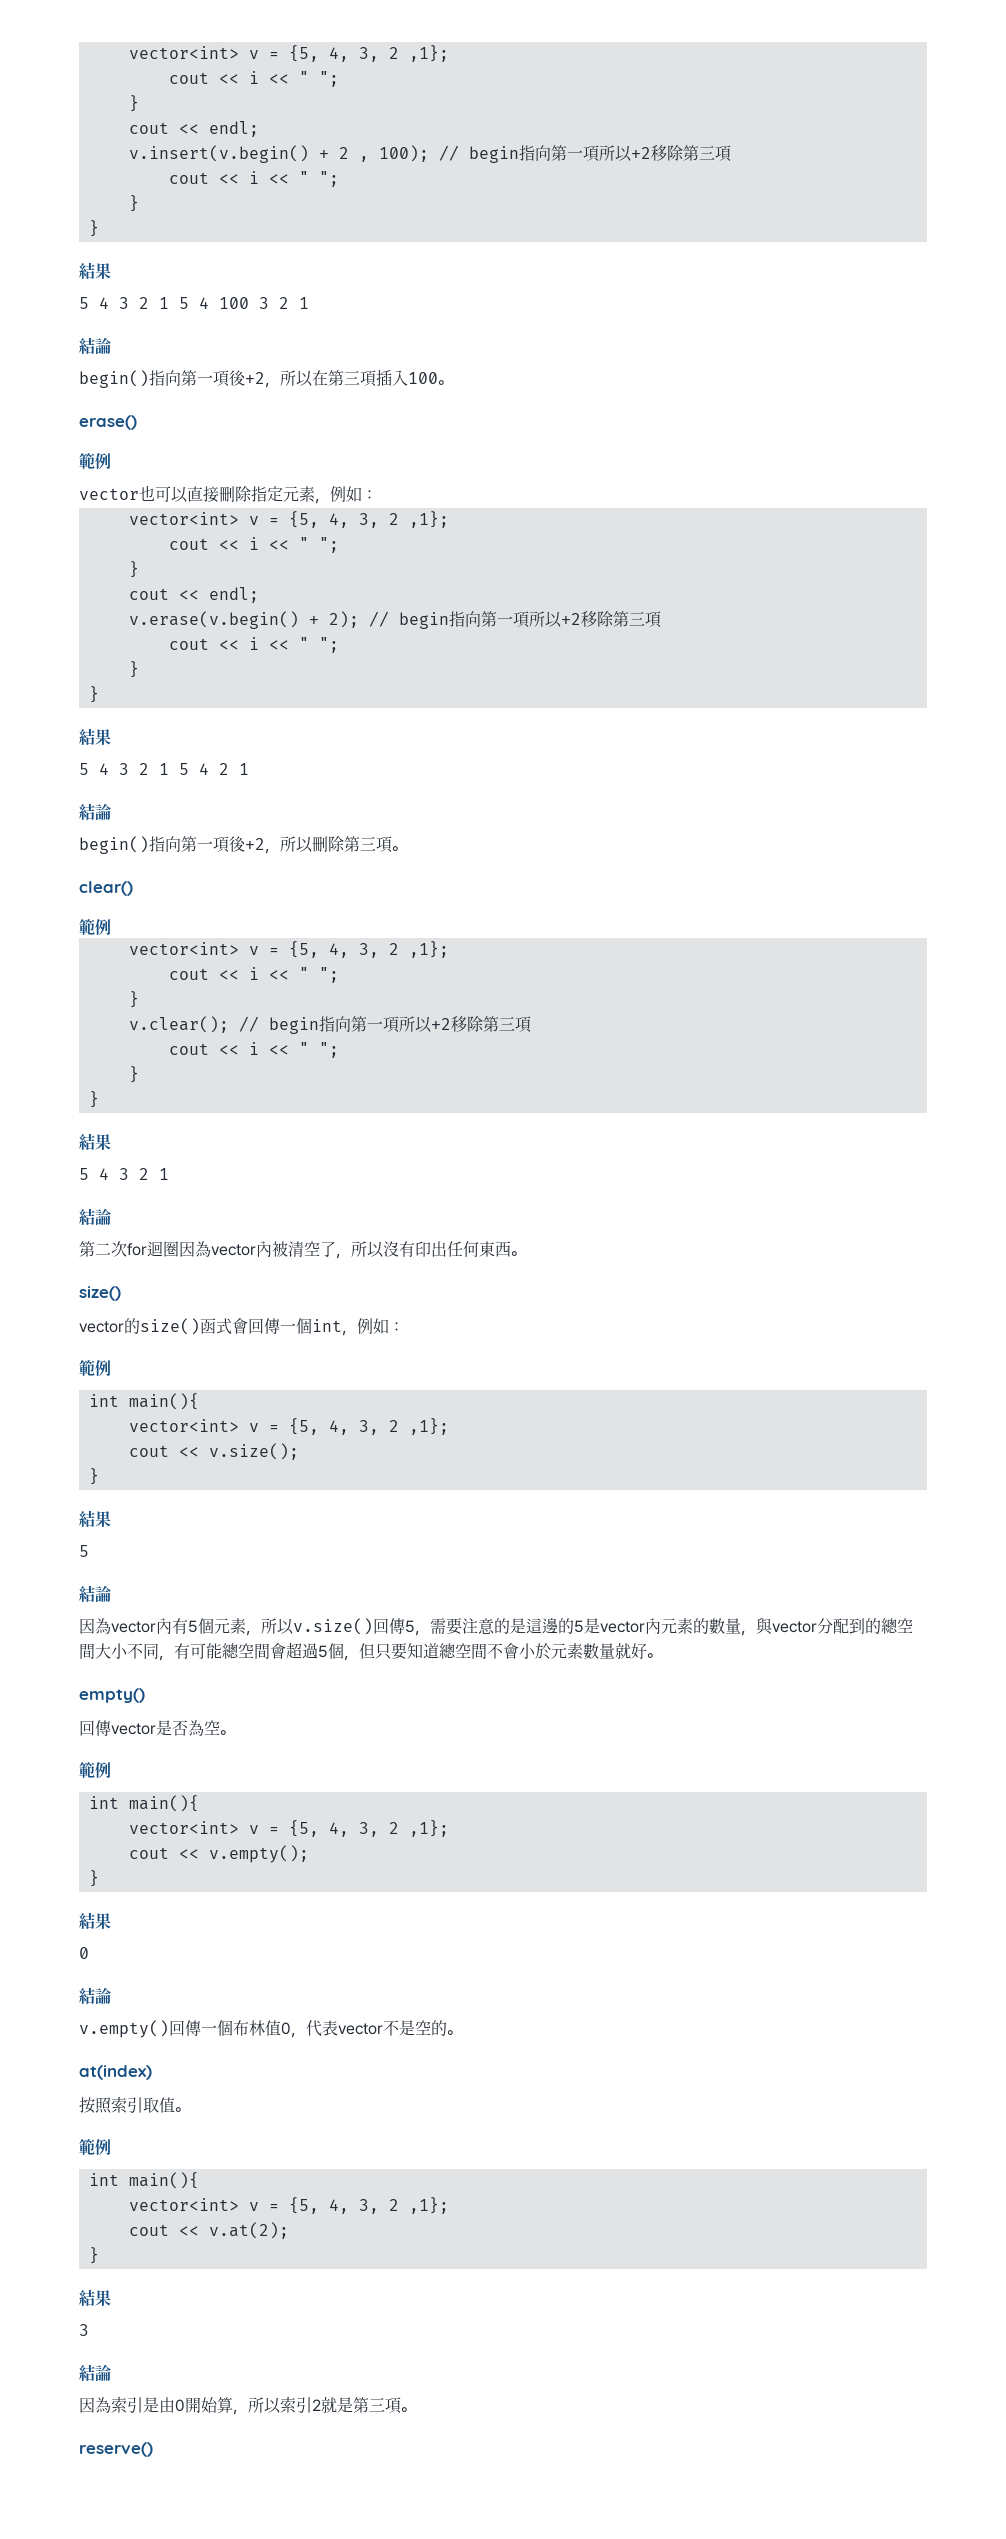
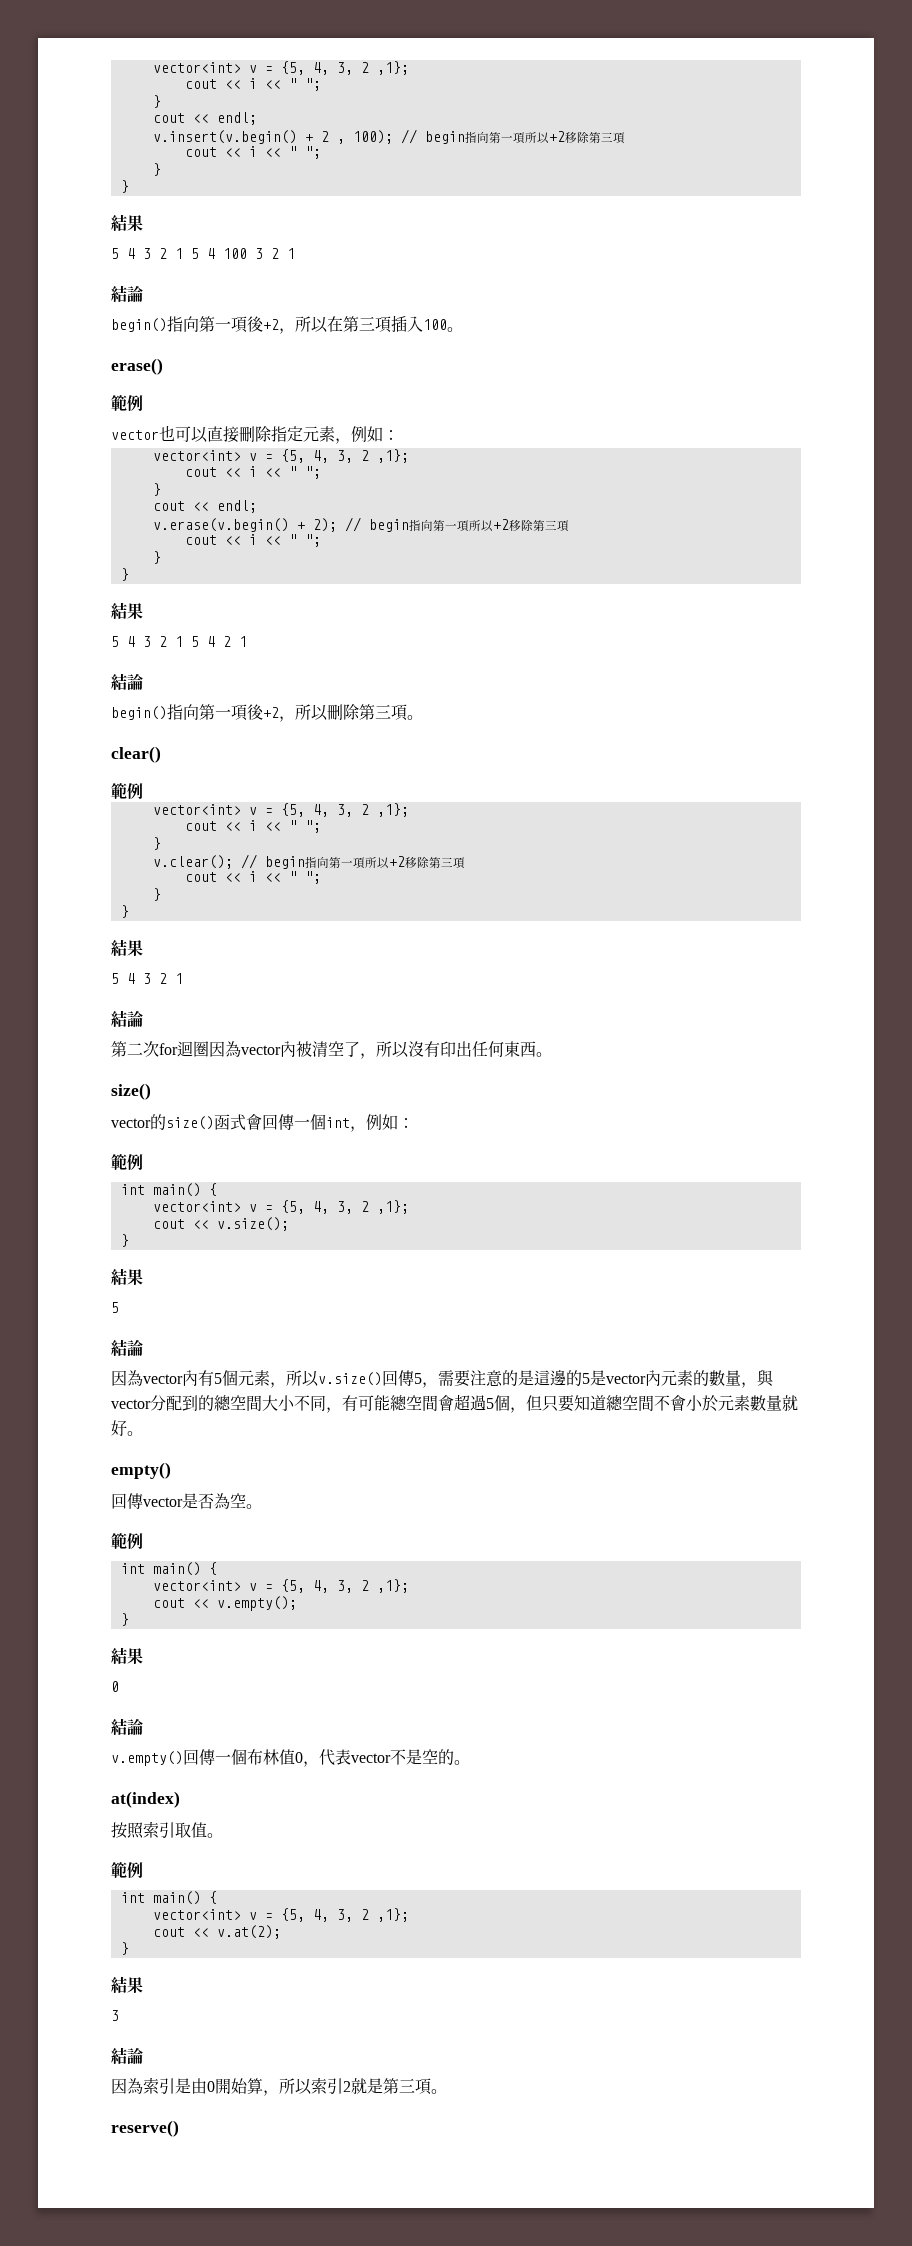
  vector的size()函式會回傳一個int，例如：
  範例
- int main(){
+ int main() {
  回傳vector是否為空。
  範例
- int main(){
+ int main() {
  按照索引取值。
  範例
- int main(){
+ int main() {

